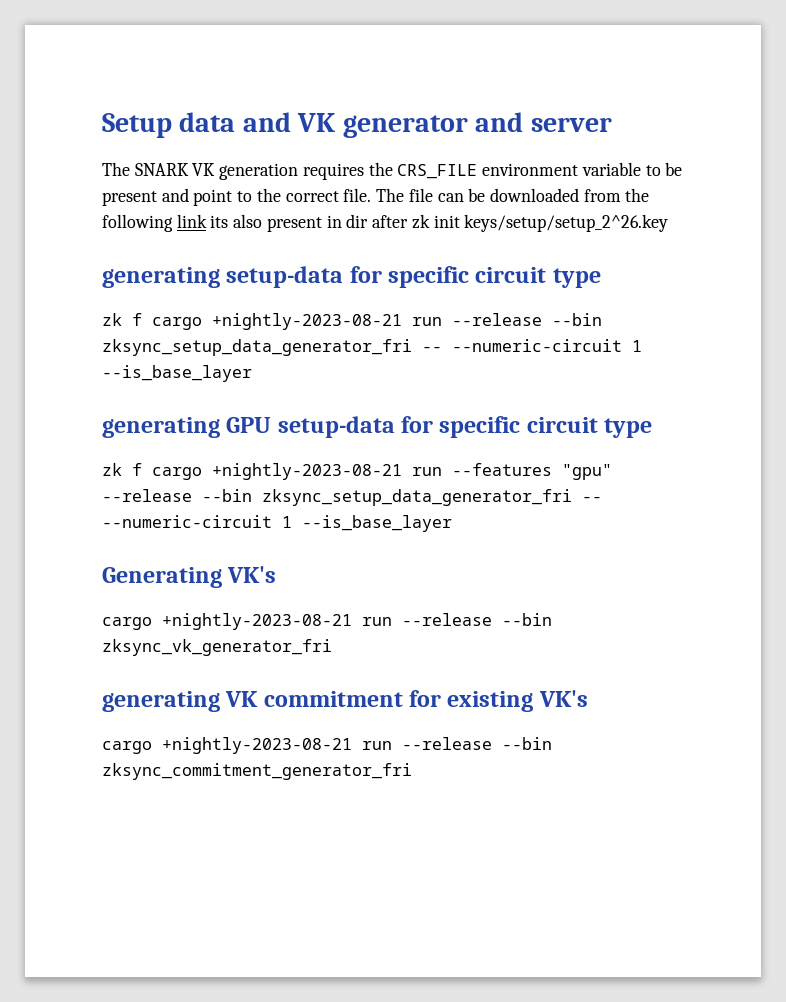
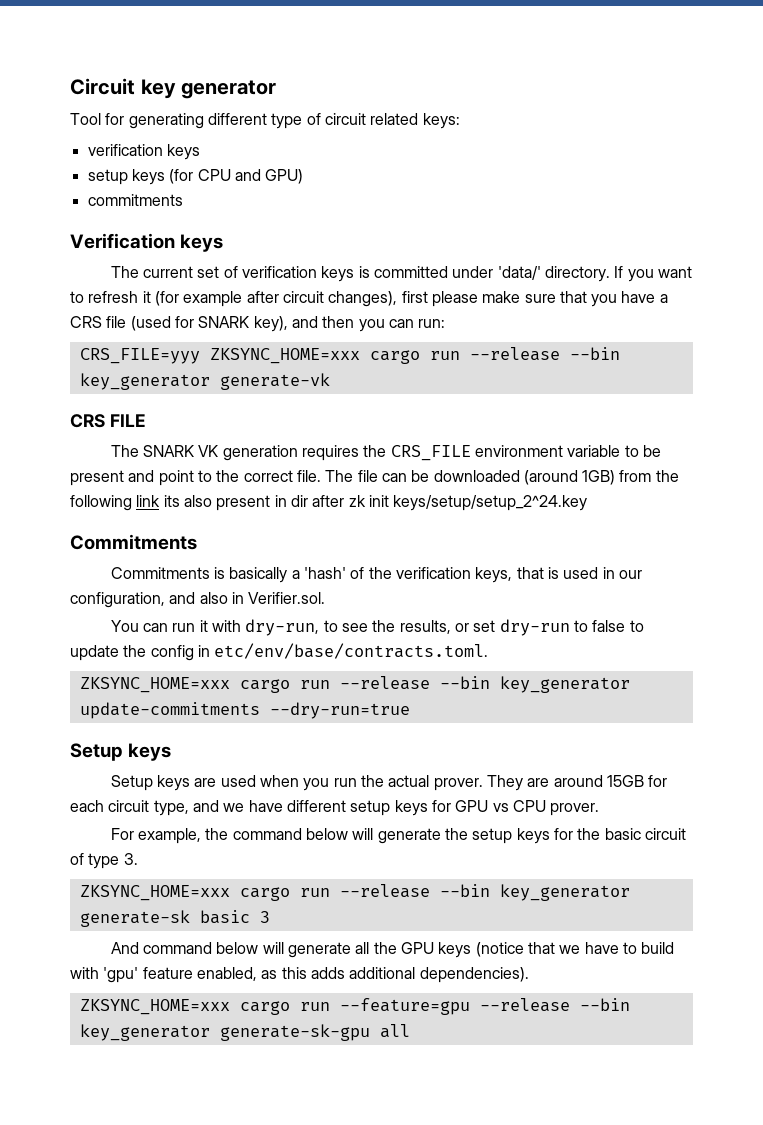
- Setup data and VK generator and server
+ Circuit key generator
+ Tool for generating different type of circuit related keys:
+ verification keys
+ setup keys (for CPU and GPU)
+ commitments
+ Verification keys
+ The current set of verification keys is committed under 'data/' directory. If you want to refresh it (for example after circuit changes), first please make sure that you have a CRS file (used for SNARK key), and then you can run:
+ CRS_FILE=yyy ZKSYNC_HOME=xxx cargo run --release --bin key_generator generate-vk
+ CRS FILE
- The file can be downloaded from the following link its also present in dir after zk init keys/setup/setup_2^26.key
- generating setup-data for specific circuit type
- zk f cargo +nightly-2023-08-21 run --release --bin zksync_setup_data_generator_fri -- --numeric-circuit 1 --is_base_layer
- generating GPU setup-data for specific circuit type
- zk f cargo +nightly-2023-08-21 run --features "gpu" --release --bin zksync_setup_data_generator_fri -- --numeric-circuit 1 --is_base_layer
- Generating VK's
- cargo +nightly-2023-08-21 run --release --bin zksync_vk_generator_fri
- generating VK commitment for existing VK's
- cargo +nightly-2023-08-21 run --release --bin zksync_commitment_generator_fri
+ The file can be downloaded (around 1GB) from the following link its also present in dir after zk init keys/setup/setup_2^24.key
+ Commitments
+ Commitments is basically a 'hash' of the verification keys, that is used in our configuration, and also in Verifier.sol.
+ You can run it with dry-run, to see the results, or set dry-run to false to update the config in etc/env/base/contracts.toml.
+ ZKSYNC_HOME=xxx cargo run --release --bin key_generator update-commitments --dry-run=true
+ Setup keys
+ Setup keys are used when you run the actual prover. They are around 15GB for each circuit type, and we have different setup keys for GPU vs CPU prover.
+ For example, the command below will generate the setup keys for the basic circuit of type 3.
+ ZKSYNC_HOME=xxx cargo run --release --bin key_generator generate-sk basic 3
+ And command below will generate all the GPU keys (notice that we have to build with 'gpu' feature enabled, as this adds additional dependencies).
+ ZKSYNC_HOME=xxx cargo run --feature=gpu --release --bin key_generator generate-sk-gpu all

